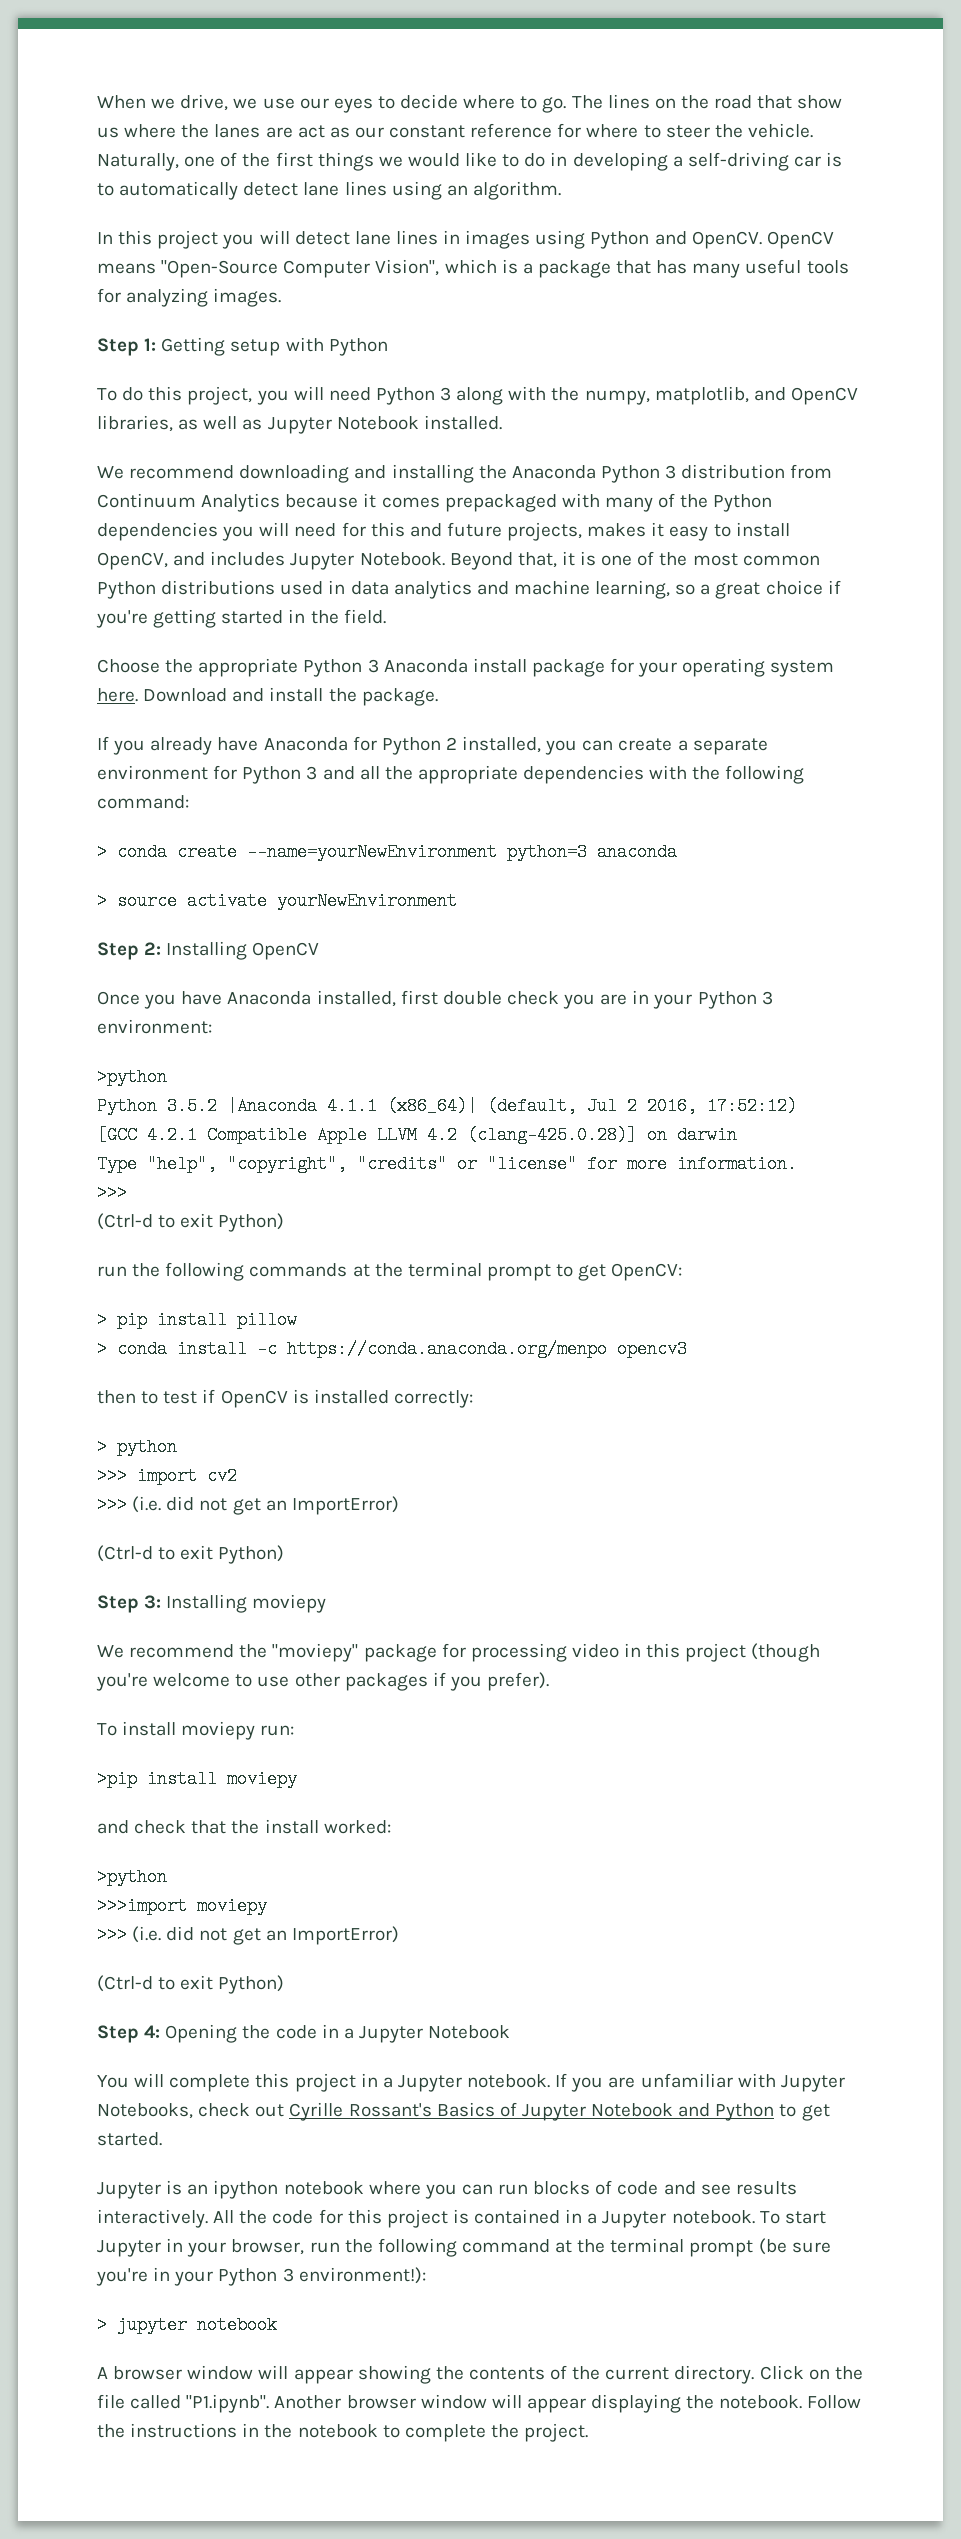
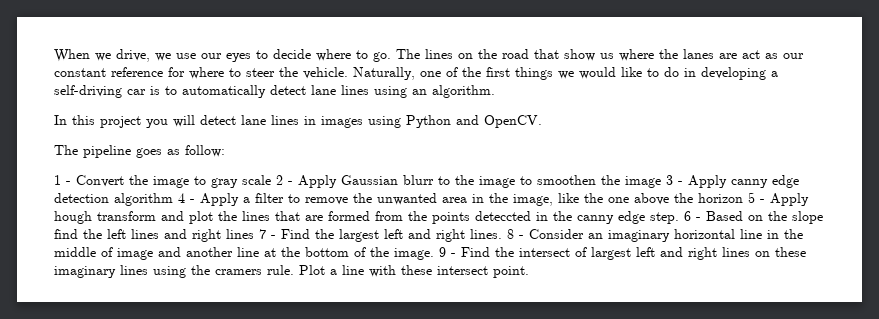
- In this project you will detect lane lines in images using Python and OpenCV. OpenCV means "Open-Source Computer Vision", which is a package that has many useful tools for analyzing images.
- Step 1: Getting setup with Python
- To do this project, you will need Python 3 along with the numpy, matplotlib, and OpenCV libraries, as well as Jupyter Notebook installed.
- We recommend downloading and installing the Anaconda Python 3 distribution from Continuum Analytics because it comes prepackaged with many of the Python dependencies you will need for this and future projects, makes it easy to install OpenCV, and includes Jupyter Notebook. Beyond that, it is one of the most common Python distributions used in data analytics and machine learning, so a great choice if you're getting started in the field.
- Choose the appropriate Python 3 Anaconda install package for your operating system here. Download and install the package.
- If you already have Anaconda for Python 2 installed, you can create a separate environment for Python 3 and all the appropriate dependencies with the following command:
- > conda create --name=yourNewEnvironment python=3 anaconda
- > source activate yourNewEnvironment
- Step 2: Installing OpenCV
- Once you have Anaconda installed, first double check you are in your Python 3 environment:
- >python
- Python 3.5.2 |Anaconda 4.1.1 (x86_64)| (default, Jul 2 2016, 17:52:12)
- [GCC 4.2.1 Compatible Apple LLVM 4.2 (clang-425.0.28)] on darwin
- Type "help", "copyright", "credits" or "license" for more information.
- >>>
- (Ctrl-d to exit Python)
- run the following commands at the terminal prompt to get OpenCV:
- > pip install pillow
- > conda install -c https://conda.anaconda.org/menpo opencv3
- then to test if OpenCV is installed correctly:
- > python
- >>> import cv2
- >>> (i.e. did not get an ImportError)
- (Ctrl-d to exit Python)
- Step 3: Installing moviepy
- We recommend the "moviepy" package for processing video in this project (though you're welcome to use other packages if you prefer).
- To install moviepy run:
- >pip install moviepy
- and check that the install worked:
- >python
- >>>import moviepy
- >>> (i.e. did not get an ImportError)
- (Ctrl-d to exit Python)
- Step 4: Opening the code in a Jupyter Notebook
- You will complete this project in a Jupyter notebook. If you are unfamiliar with Jupyter Notebooks, check out Cyrille Rossant's Basics of Jupyter Notebook and Python to get started.
- Jupyter is an ipython notebook where you can run blocks of code and see results interactively. All the code for this project is contained in a Jupyter notebook. To start Jupyter in your browser, run the following command at the terminal prompt (be sure you're in your Python 3 environment!):
- > jupyter notebook
- A browser window will appear showing the contents of the current directory. Click on the file called "P1.ipynb". Another browser window will appear displaying the notebook. Follow the instructions in the notebook to complete the project.
+ In this project you will detect lane lines in images using Python and OpenCV.
+ The pipeline goes as follow:
+ 1 - Convert the image to gray scale 2 - Apply Gaussian blurr to the image to smoothen the image 3 - Apply canny edge detection algorithm 4 - Apply a filter to remove the unwanted area in the image, like the one above the horizon 5 - Apply hough transform and plot the lines that are formed from the points deteccted in the canny edge step. 6 - Based on the slope find the left lines and right lines 7 - Find the largest left and right lines. 8 - Consider an imaginary horizontal line in the middle of image and another line at the bottom of the image. 9 - Find the intersect of largest left and right lines on these imaginary lines using the cramers rule. Plot a line with these intersect point.

